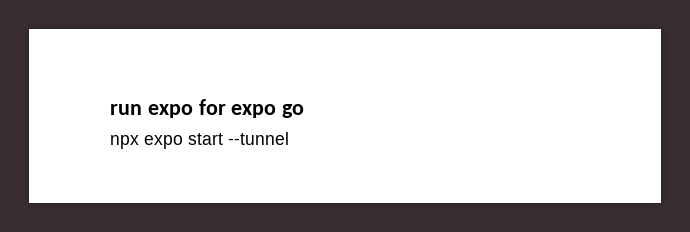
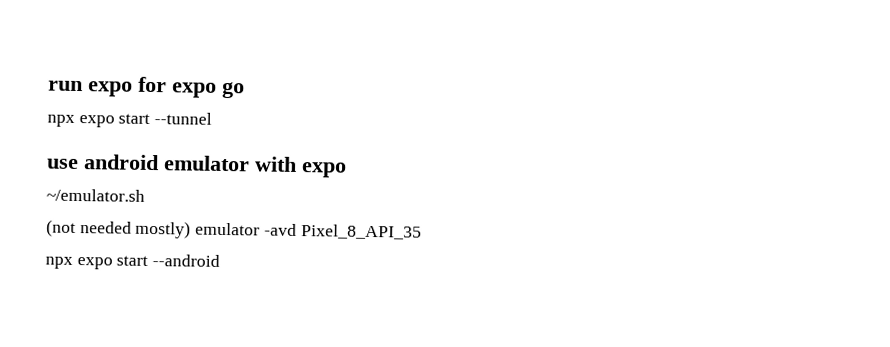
+ use android emulator with expo
+ ~/emulator.sh
+ (not needed mostly) emulator -avd Pixel_8_API_35
+ npx expo start --android

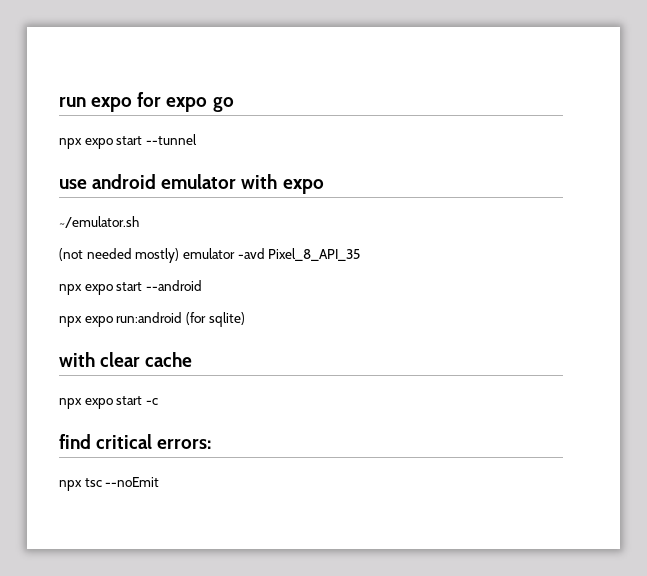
+ npx expo run:android (for sqlite)
+ with clear cache
+ npx expo start -c
+ find critical errors:
+ npx tsc --noEmit

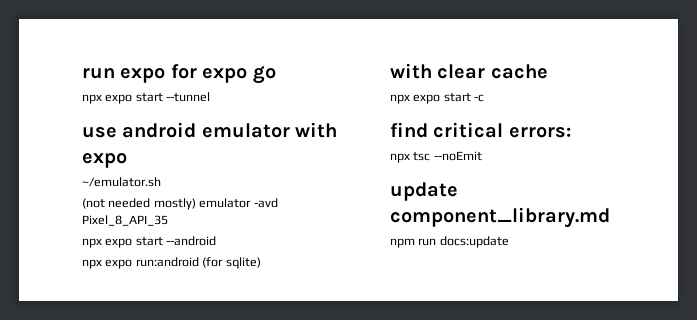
+ update component_library.md
+ npm run docs:update

